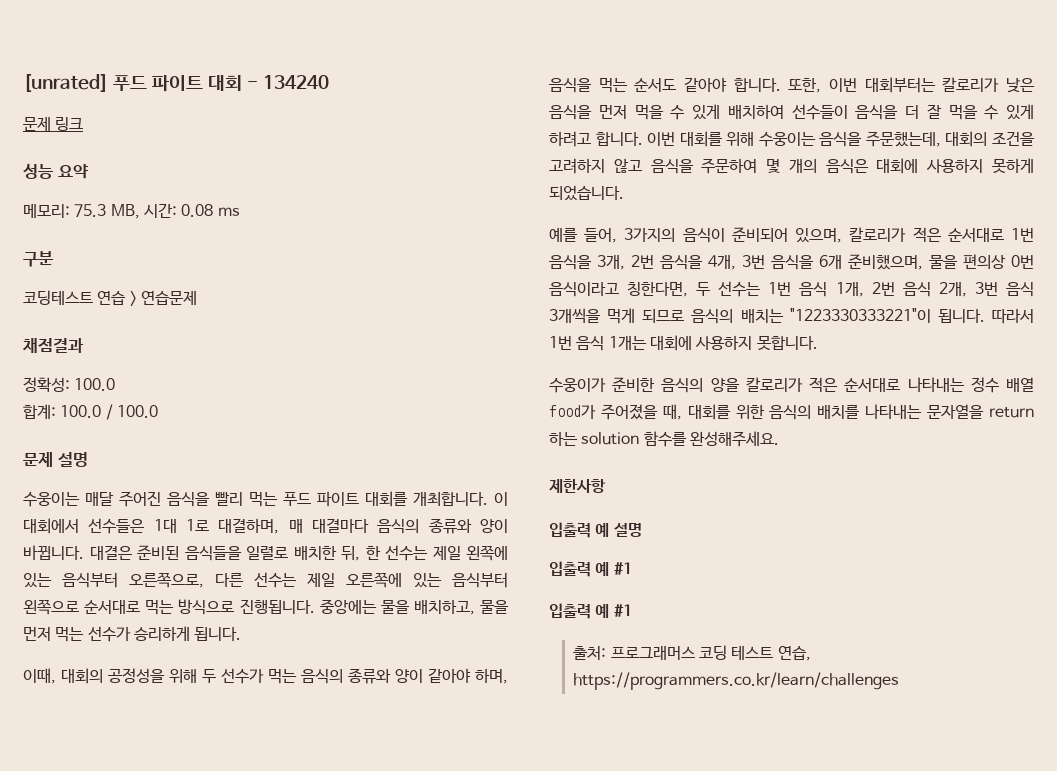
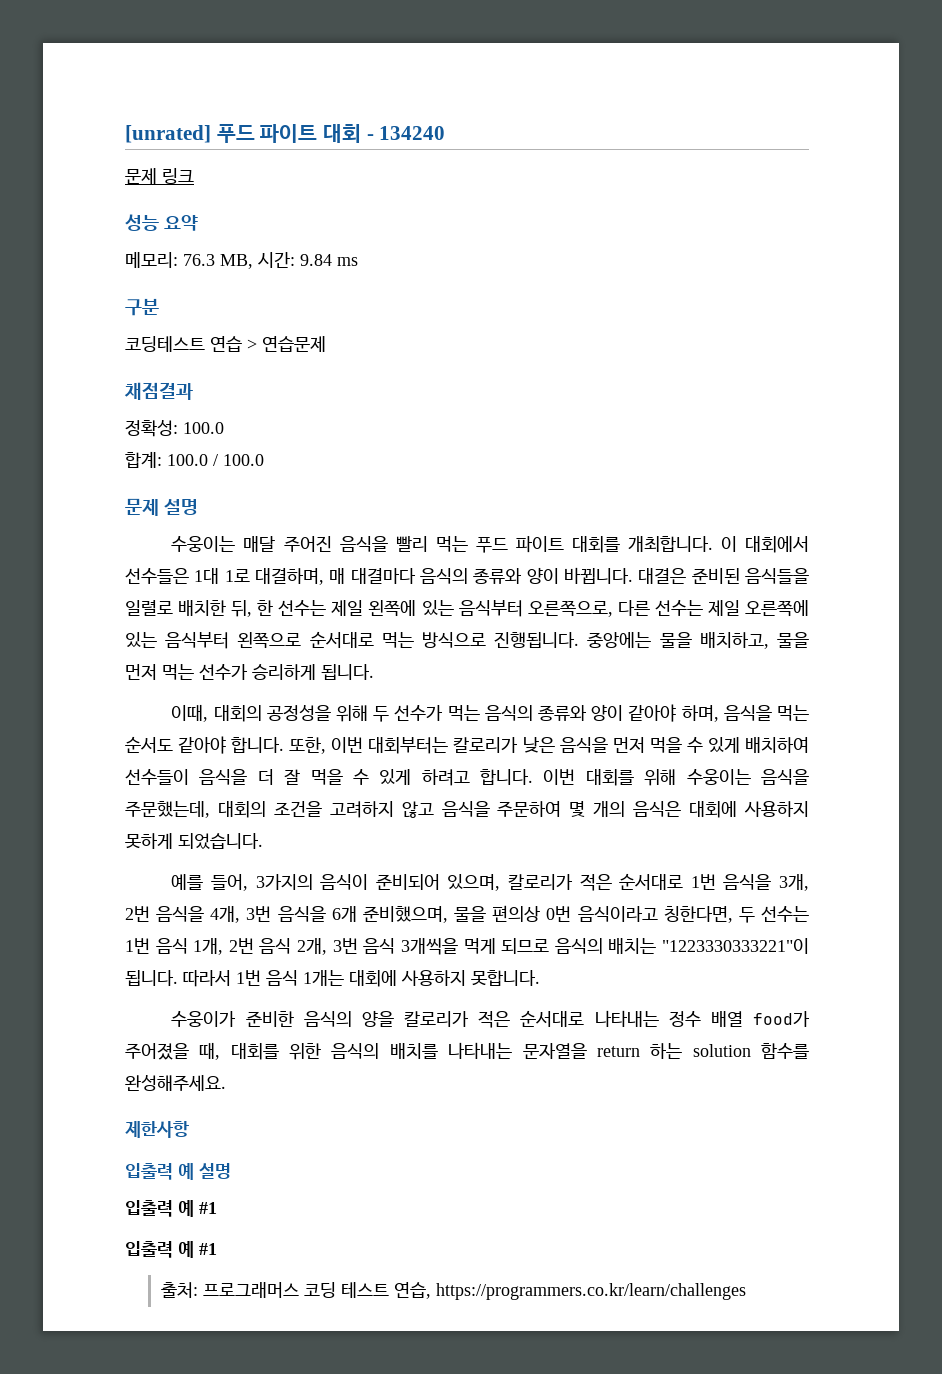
- 메모리: 75.3 MB, 시간: 0.08 ms
+ 메모리: 76.3 MB, 시간: 9.84 ms

